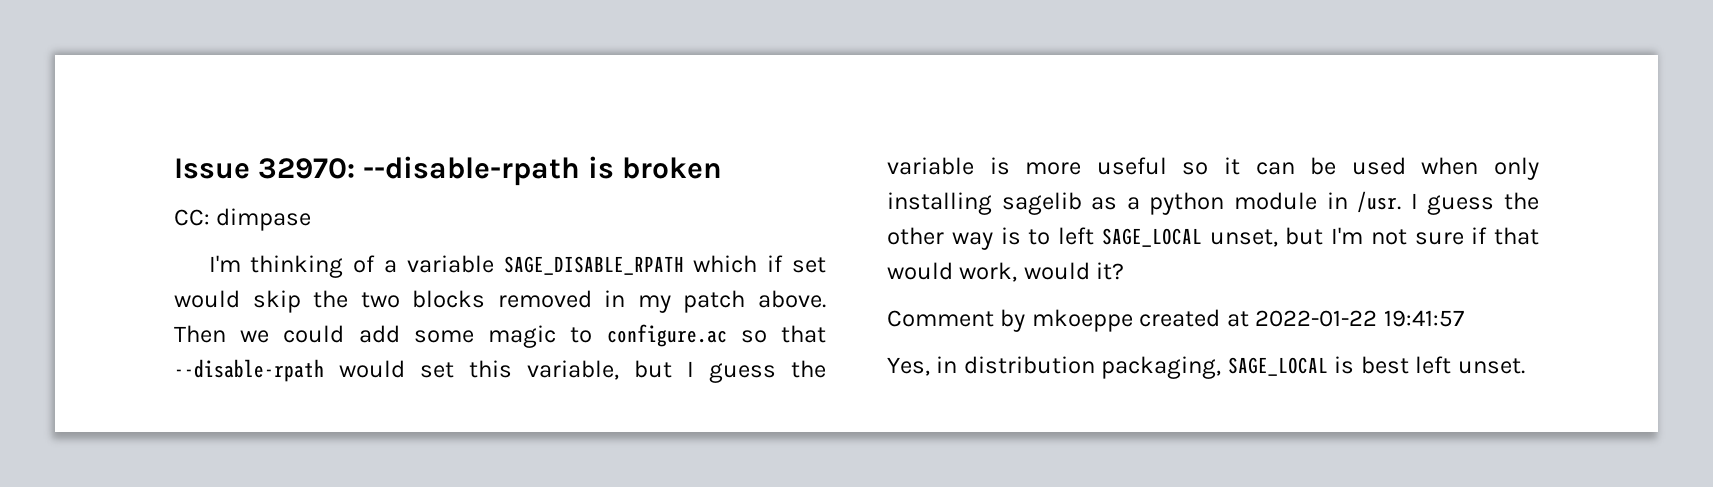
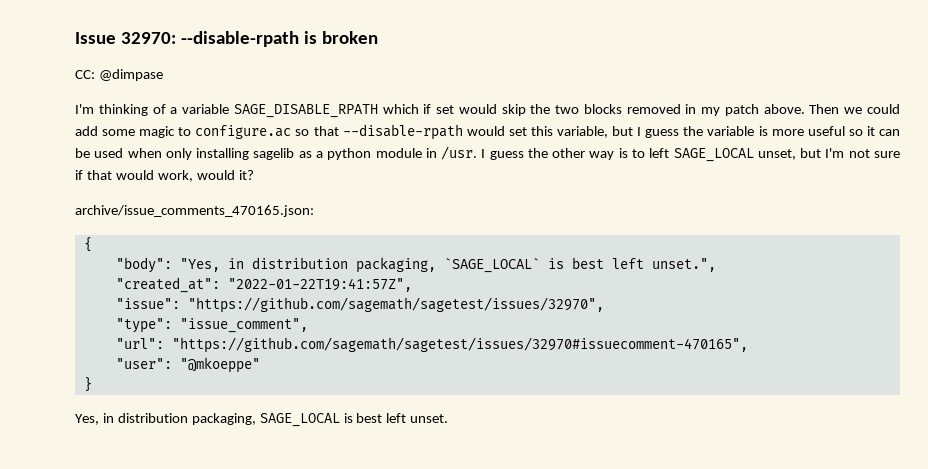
- CC: dimpase
+ CC: @dimpase
- Comment by mkoeppe created at 2022-01-22 19:41:57
+ archive/issue_comments_470165.json:
+ {
+ "body": "Yes, in distribution packaging, `SAGE_LOCAL` is best left unset.",
+ "created_at": "2022-01-22T19:41:57Z",
+ "issue": "https://github.com/sagemath/sagetest/issues/32970",
+ "type": "issue_comment",
+ "url": "https://github.com/sagemath/sagetest/issues/32970#issuecomment-470165",
+ "user": "@mkoeppe"
+ }

